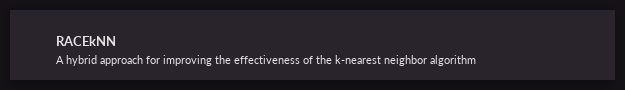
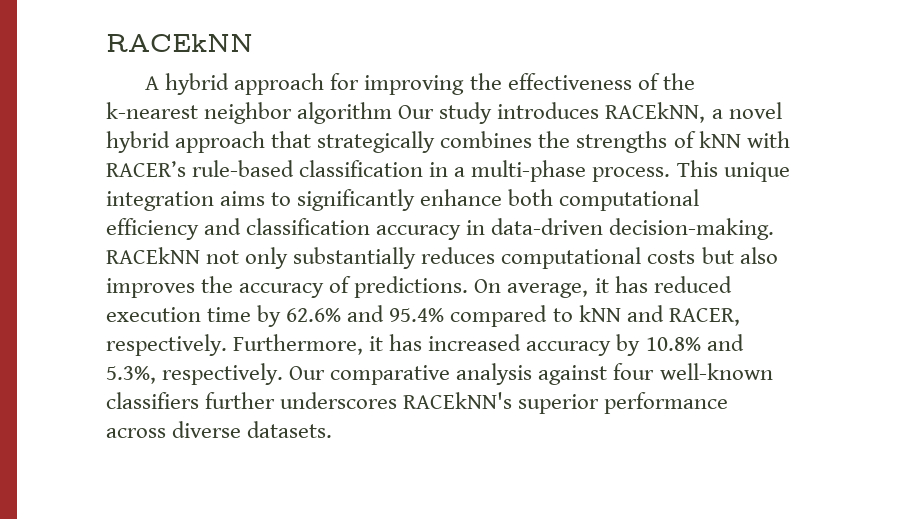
- A hybrid approach for improving the effectiveness of the k-nearest neighbor algorithm
+ A hybrid approach for improving the effectiveness of the k-nearest neighbor algorithm Our study introduces RACEkNN, a novel hybrid approach that strategically combines the strengths of kNN with RACER’s rule-based classification in a multi-phase process. This unique integration aims to significantly enhance both computational efficiency and classification accuracy in data-driven decision-making. RACEkNN not only substantially reduces computational costs but also improves the accuracy of predictions. On average, it has reduced execution time by 62.6% and 95.4% compared to kNN and RACER, respectively. Furthermore, it has increased accuracy by 10.8% and 5.3%, respectively. Our comparative analysis against four well-known classifiers further underscores RACEkNN's superior performance across diverse datasets.

